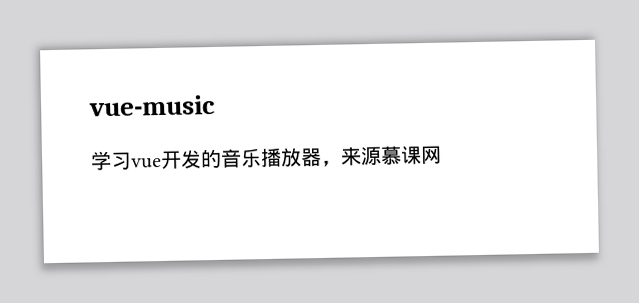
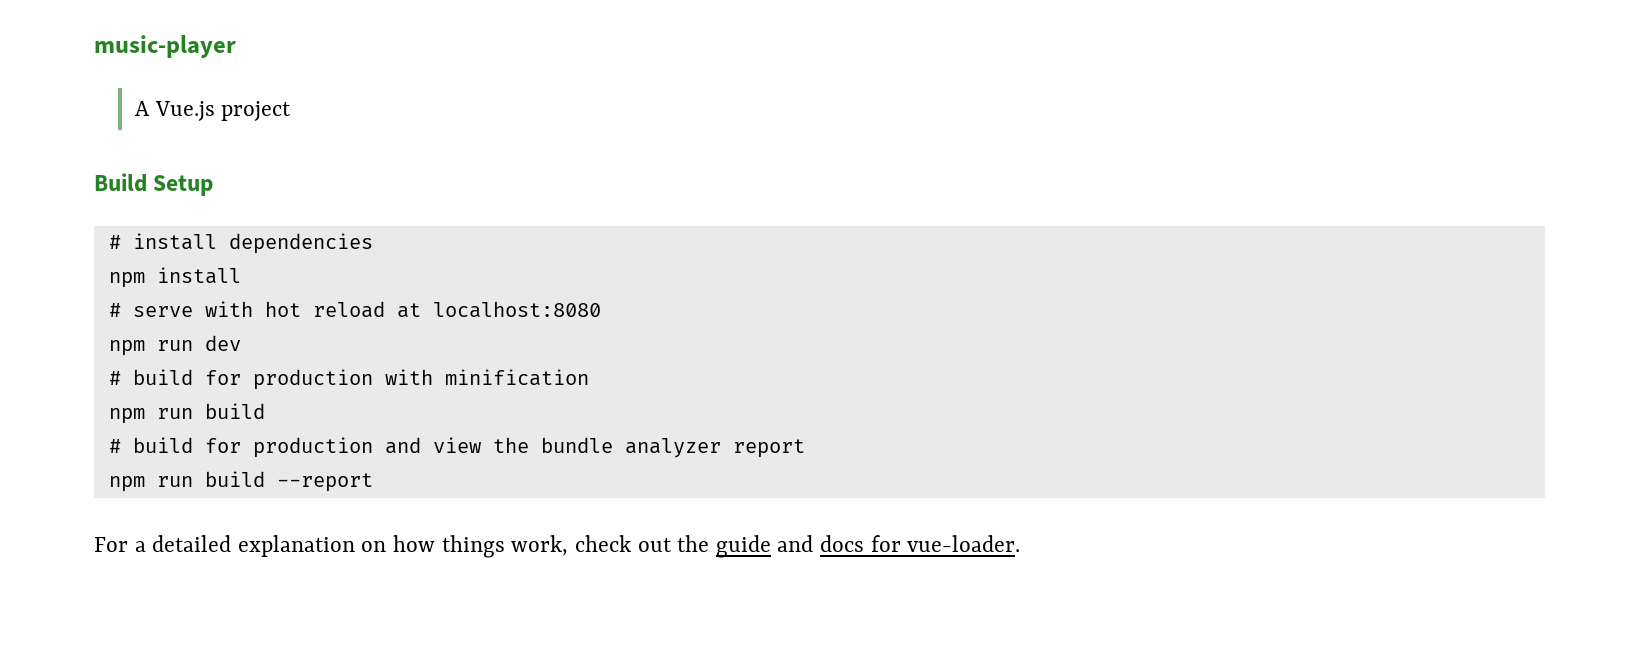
- vue-music
- 学习vue开发的音乐播放器，来源慕课网
+ music-player
+ A Vue.js project
+ Build Setup
+ # install dependencies
+ npm install
+ # serve with hot reload at localhost:8080
+ npm run dev
+ # build for production with minification
+ npm run build
+ # build for production and view the bundle analyzer report
+ npm run build --report
+ For a detailed explanation on how things work, check out the guide and docs for vue-loader.

